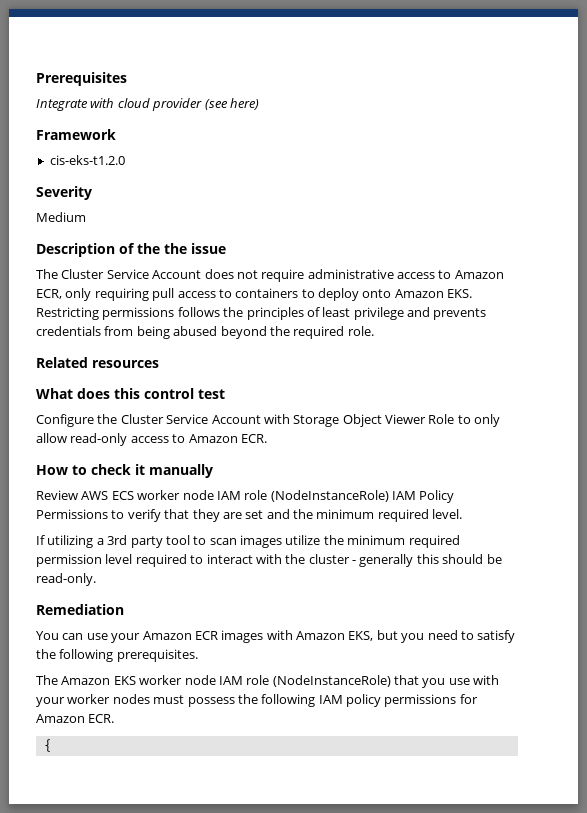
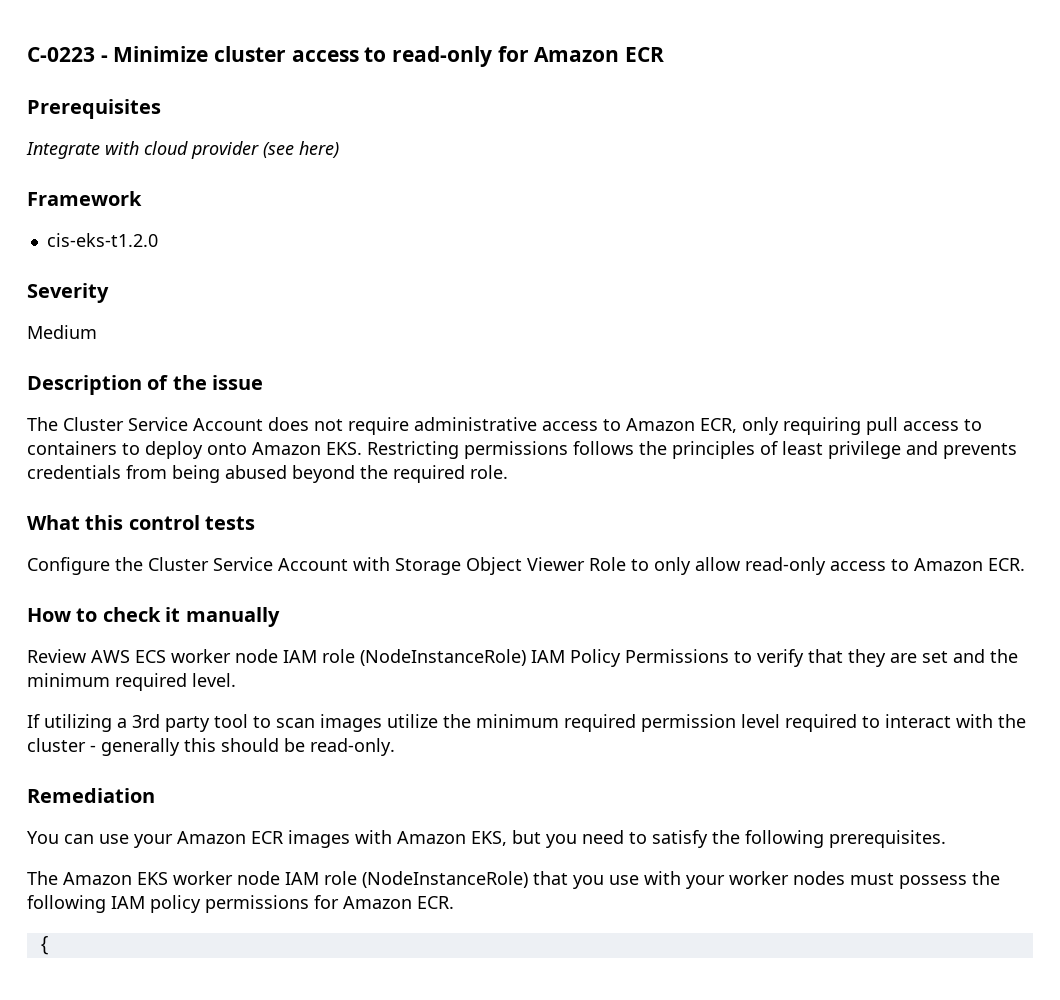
+ C-0223 - Minimize cluster access to read-only for Amazon ECR
- Description of the the issue
+ Description of the issue
- Related resources
- What does this control test
+ What this control tests

